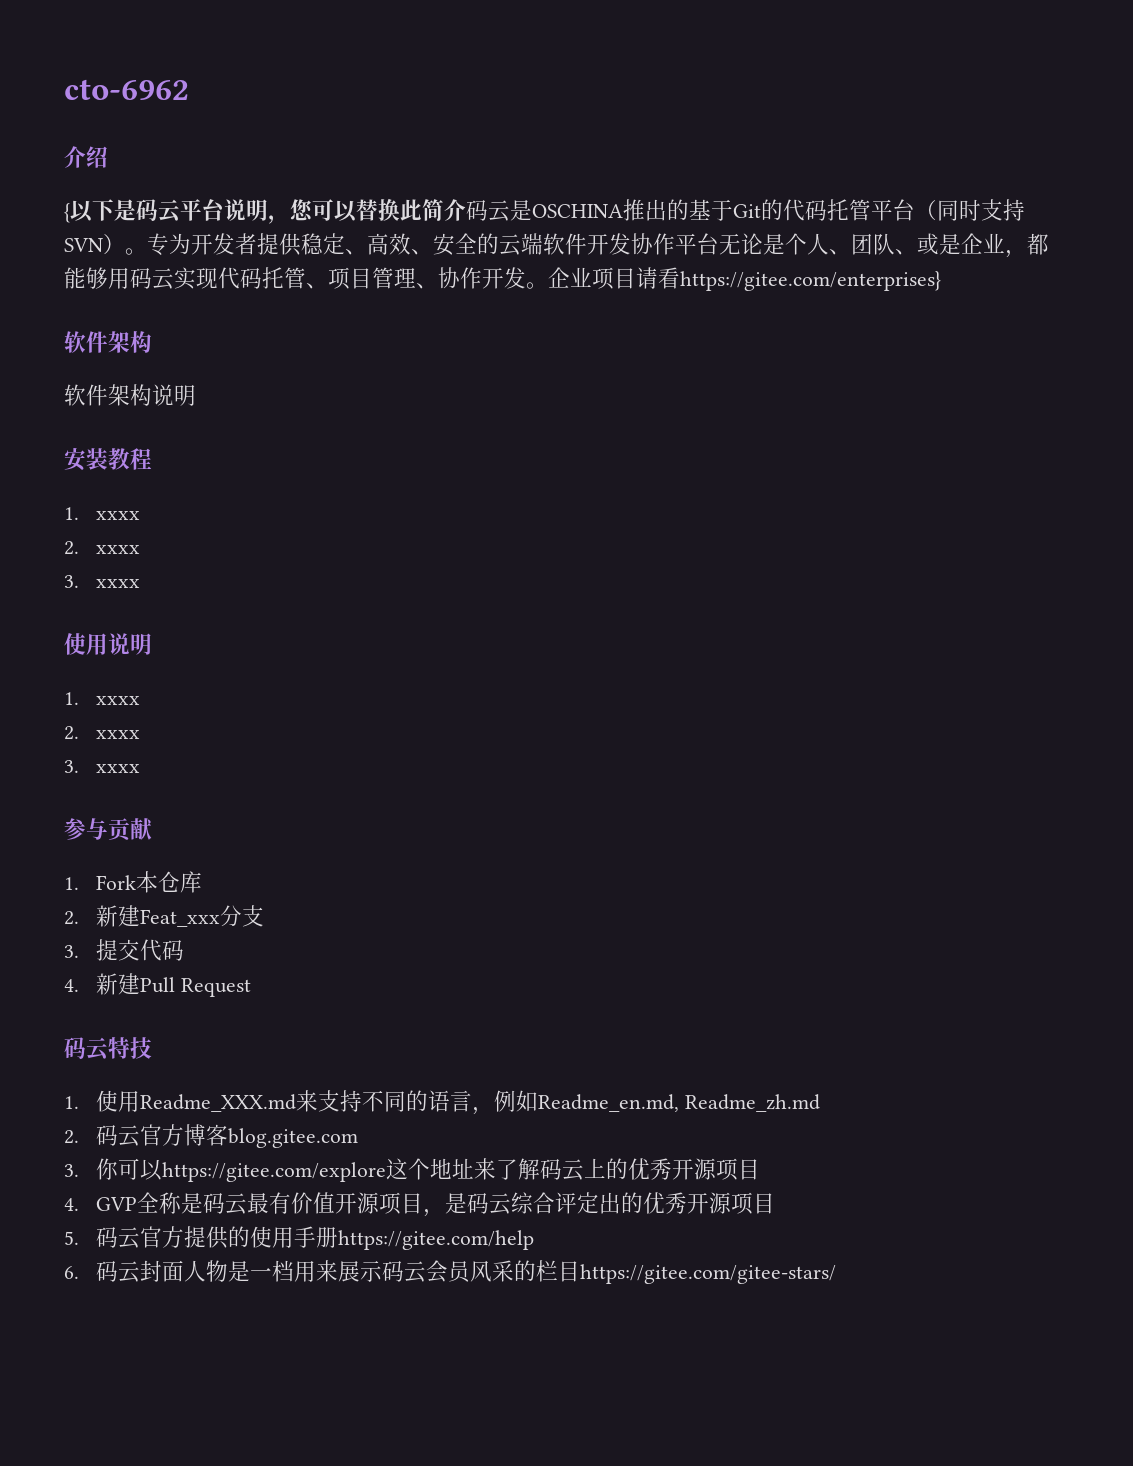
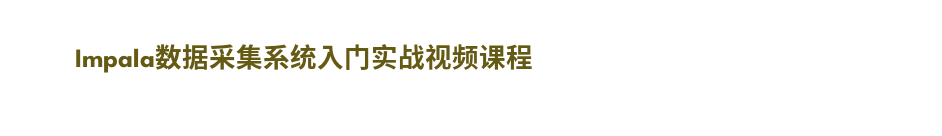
- cto-6962
- 介绍
- {以下是码云平台说明，您可以替换此简介码云是OSCHINA推出的基于Git的代码托管平台（同时支持SVN）。专为开发者提供稳定、高效、安全的云端软件开发协作平台无论是个人、团队、或是企业，都能够用码云实现代码托管、项目管理、协作开发。企业项目请看https://gitee.com/enterprises}
- 软件架构
- 软件架构说明
- 安装教程
- 1. xxxx
- 2. xxxx
- 3. xxxx
- 使用说明
- 1. xxxx
- 2. xxxx
- 3. xxxx
- 参与贡献
- 1. Fork本仓库
- 2.新建Feat_xxx分支
- 3.提交代码
- 4.新建Pull Request
- 码云特技
- 1.使用Readme_XXX.md来支持不同的语言，例如Readme_en.md, Readme_zh.md
- 2.码云官方博客blog.gitee.com
- 3.你可以https://gitee.com/explore这个地址来了解码云上的优秀开源项目
- 4. GVP全称是码云最有价值开源项目，是码云综合评定出的优秀开源项目
- 5.码云官方提供的使用手册https://gitee.com/help
- 6.码云封面人物是一档用来展示码云会员风采的栏目https://gitee.com/gitee-stars/
+ Impala数据采集系统入门实战视频课程

